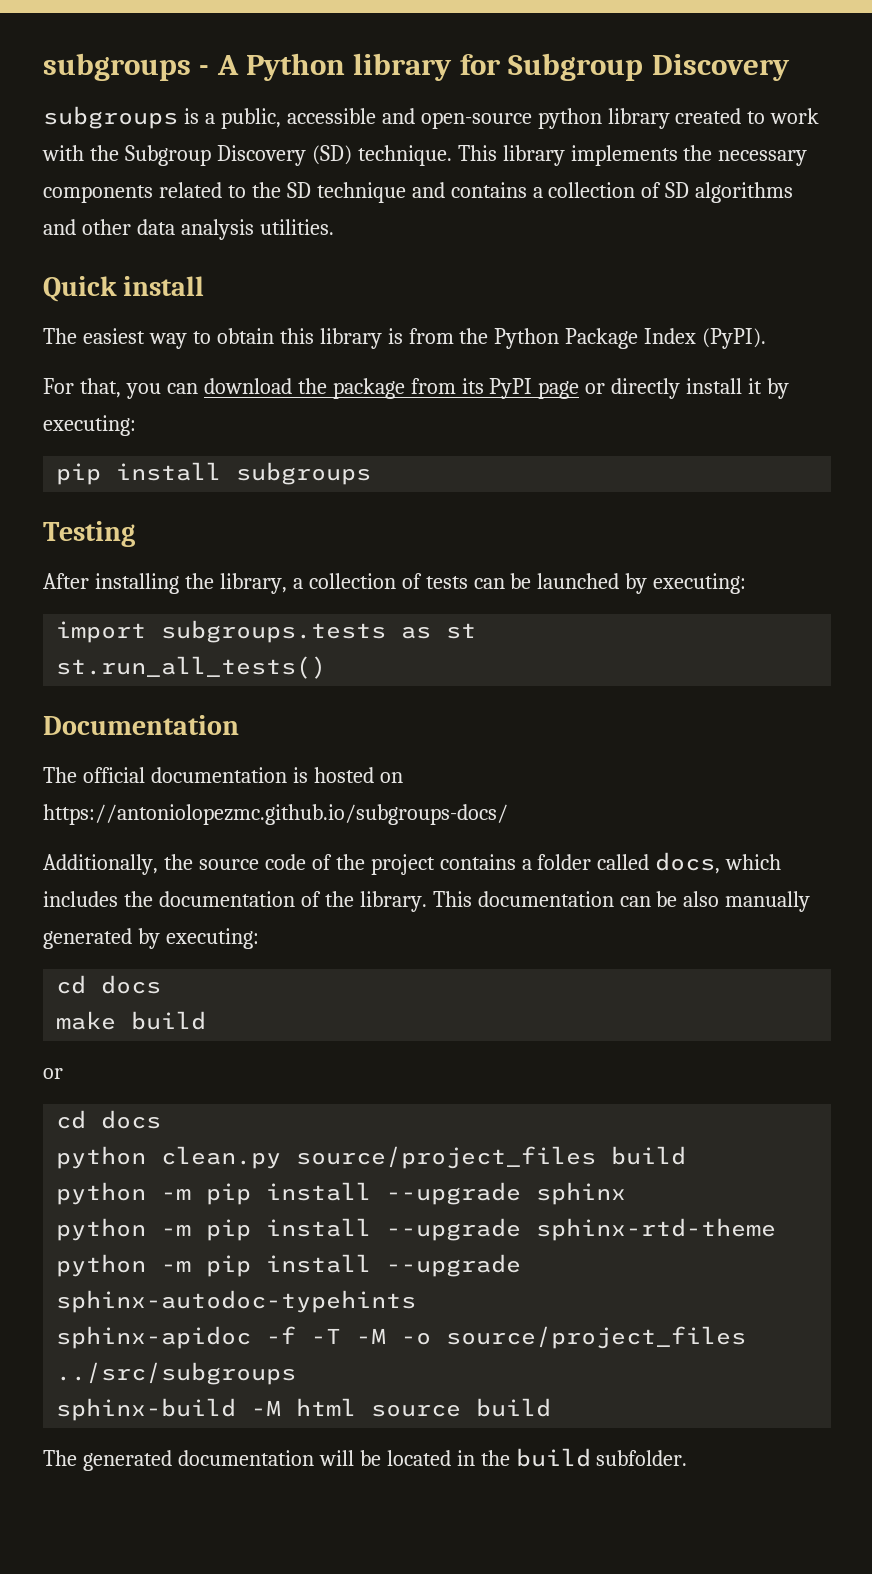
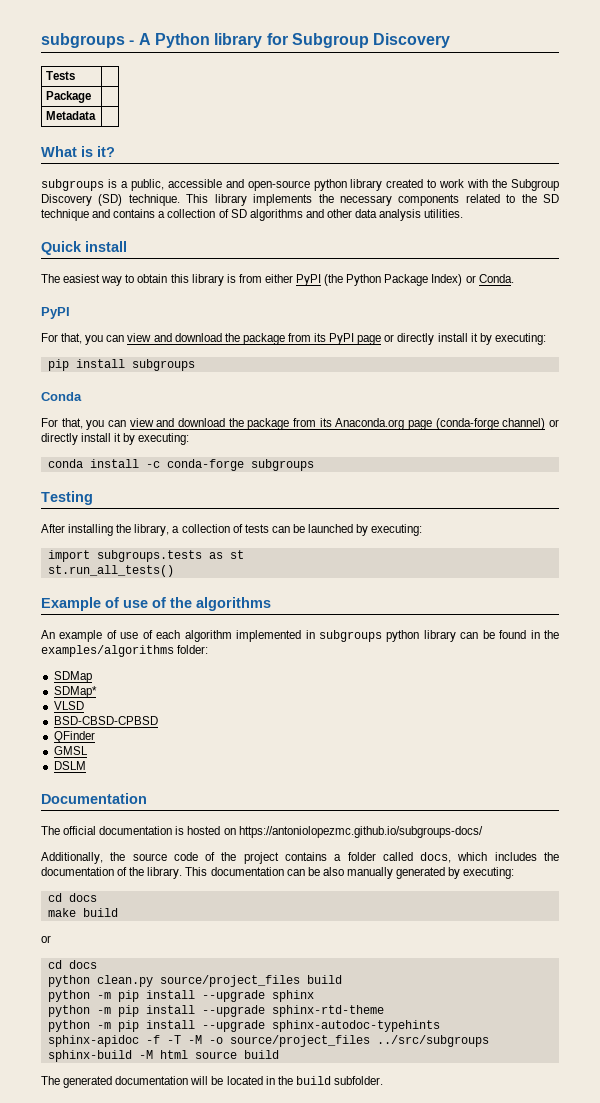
+ Tests |
+ Package |
+ Metadata |
+ What is it?
- The easiest way to obtain this library is from the Python Package Index (PyPI).
- For that, you can download the package from its PyPI page or directly install it by executing:
+ The easiest way to obtain this library is from either PyPI (the Python Package Index) or Conda.
+ PyPI
+ For that, you can view and download the package from its PyPI page or directly install it by executing:
+ Conda
+ For that, you can view and download the package from its Anaconda.org page (conda-forge channel) or directly install it by executing:
+ conda install -c conda-forge subgroups
+ Example of use of the algorithms
+ An example of use of each algorithm implemented in subgroups python library can be found in the examples/algorithms folder:
+ SDMap
+ SDMap*
+ VLSD
+ BSD-CBSD-CPBSD
+ QFinder
+ GMSL
+ DSLM

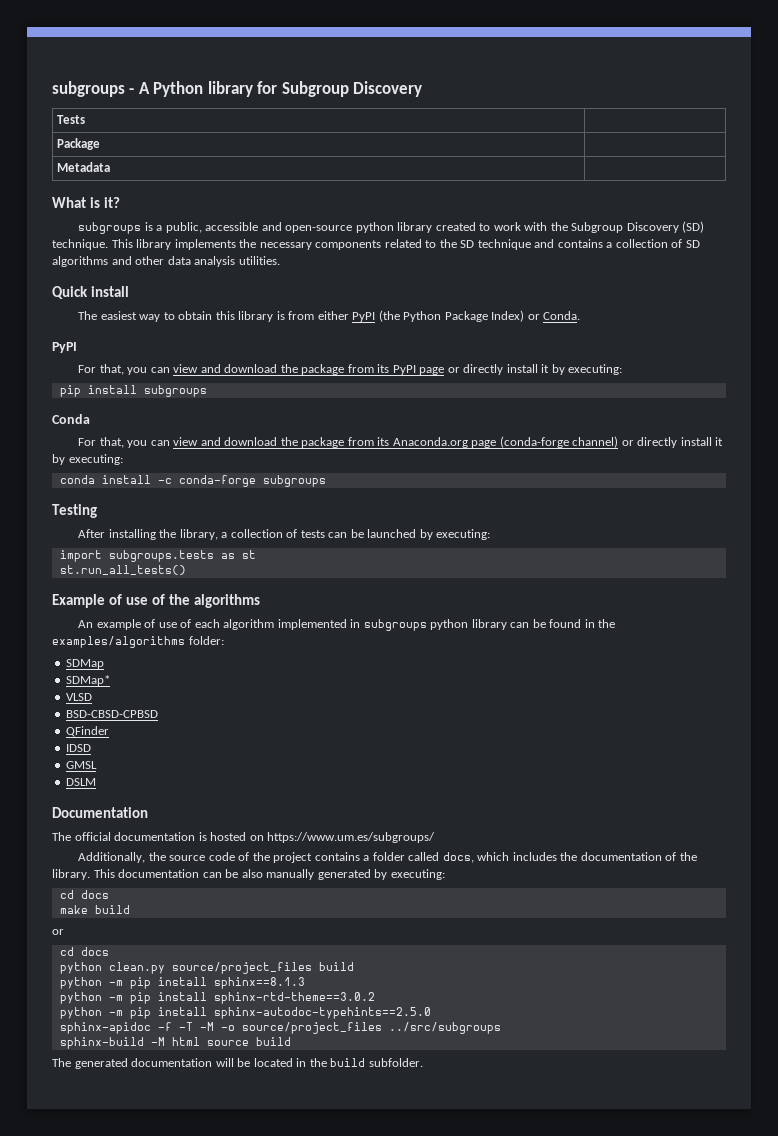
+ IDSD
- The official documentation is hosted on https://antoniolopezmc.github.io/subgroups-docs/
+ The official documentation is hosted on https://www.um.es/subgroups/
- python -m pip install --upgrade sphinx
- python -m pip install --upgrade sphinx-rtd-theme
- python -m pip install --upgrade sphinx-autodoc-typehints
+ python -m pip install sphinx==8.1.3
+ python -m pip install sphinx-rtd-theme==3.0.2
+ python -m pip install sphinx-autodoc-typehints==2.5.0

